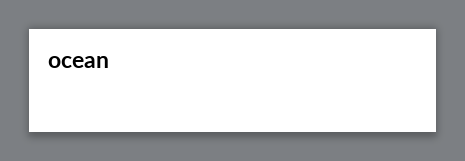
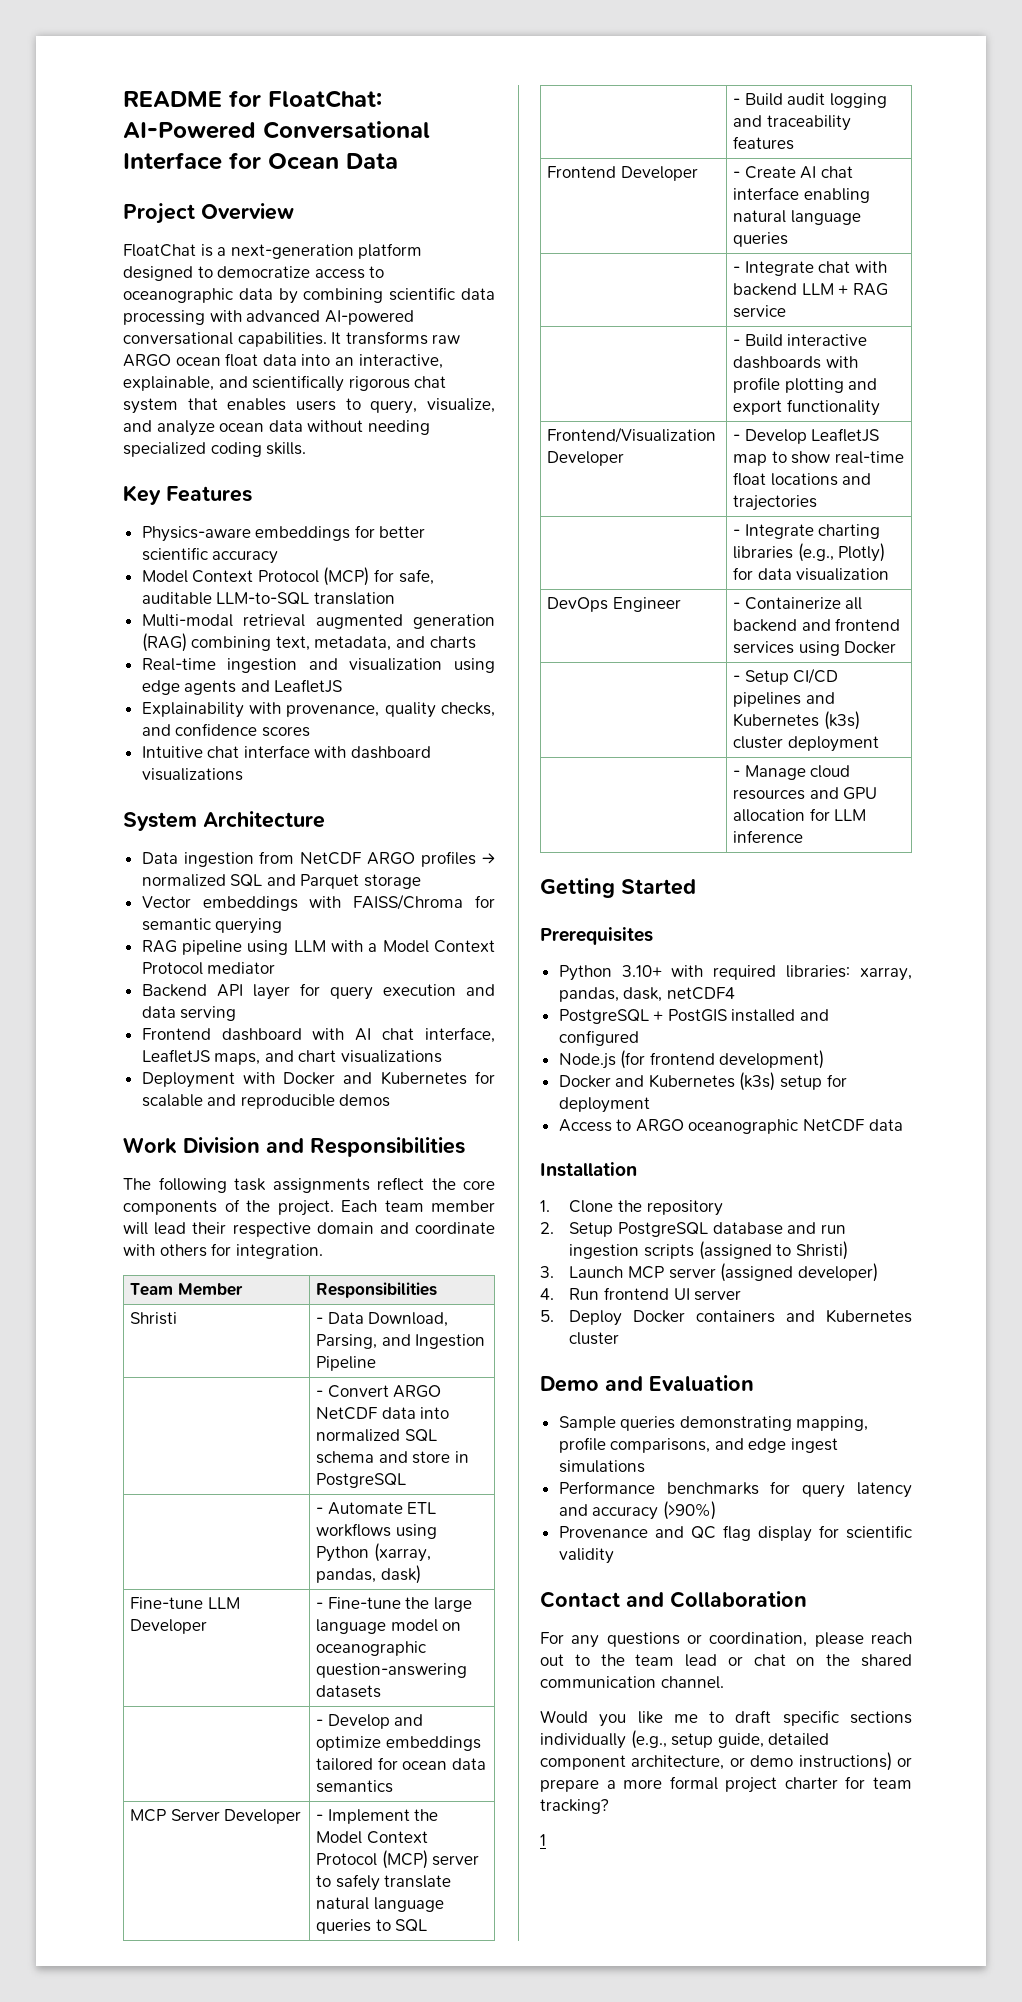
- ocean
+ README for FloatChat: AI-Powered Conversational Interface for Ocean Data
+ Project Overview
+ FloatChat is a next-generation platform designed to democratize access to oceanographic data by combining scientific data processing with advanced AI-powered conversational capabilities. It transforms raw ARGO ocean float data into an interactive, explainable, and scientifically rigorous chat system that enables users to query, visualize, and analyze ocean data without needing specialized coding skills.
+ Key Features
+ Physics-aware embeddings for better scientific accuracy
+ Model Context Protocol (MCP) for safe, auditable LLM-to-SQL translation
+ Multi-modal retrieval augmented generation (RAG) combining text, metadata, and charts
+ Real-time ingestion and visualization using edge agents and LeafletJS
+ Explainability with provenance, quality checks, and confidence scores
+ Intuitive chat interface with dashboard visualizations
+ System Architecture
+ Data ingestion from NetCDF ARGO profiles → normalized SQL and Parquet storage
+ Vector embeddings with FAISS/Chroma for semantic querying
+ RAG pipeline using LLM with a Model Context Protocol mediator
+ Backend API layer for query execution and data serving
+ Frontend dashboard with AI chat interface, LeafletJS maps, and chart visualizations
+ Deployment with Docker and Kubernetes for scalable and reproducible demos
+ Work Division and Responsibilities
+ The following task assignments reflect the core components of the project. Each team member will lead their respective domain and coordinate with others for integration.
+ Team Member | Responsibilities
+ Shristi | - Data Download, Parsing, and Ingestion Pipeline
+ | - Convert ARGO NetCDF data into normalized SQL schema and store in PostgreSQL
+ | - Automate ETL workflows using Python (xarray, pandas, dask)
+ Fine-tune LLM Developer | - Fine-tune the large language model on oceanographic question-answering datasets
+ | - Develop and optimize embeddings tailored for ocean data semantics
+ MCP Server Developer | - Implement the Model Context Protocol (MCP) server to safely translate natural language queries to SQL
+ | - Build audit logging and traceability features
+ Frontend Developer | - Create AI chat interface enabling natural language queries
+ | - Integrate chat with backend LLM + RAG service
+ | - Build interactive dashboards with profile plotting and export functionality
+ Frontend/Visualization Developer | - Develop LeafletJS map to show real-time float locations and trajectories
+ | - Integrate charting libraries (e.g., Plotly) for data visualization
+ DevOps Engineer | - Containerize all backend and frontend services using Docker
+ | - Setup CI/CD pipelines and Kubernetes (k3s) cluster deployment
+ | - Manage cloud resources and GPU allocation for LLM inference
+ Getting Started
+ Prerequisites
+ Python 3.10+ with required libraries: xarray, pandas, dask, netCDF4
+ PostgreSQL + PostGIS installed and configured
+ Node.js (for frontend development)
+ Docker and Kubernetes (k3s) setup for deployment
+ Access to ARGO oceanographic NetCDF data
+ Installation
+ 1. Clone the repository
+ 2. Setup PostgreSQL database and run ingestion scripts (assigned to Shristi)
+ 3. Launch MCP server (assigned developer)
+ 4. Run frontend UI server
+ 5. Deploy Docker containers and Kubernetes cluster
+ Demo and Evaluation
+ Sample queries demonstrating mapping, profile comparisons, and edge ingest simulations
+ Performance benchmarks for query latency and accuracy (>90%)
+ Provenance and QC flag display for scientific validity
+ Contact and Collaboration
+ For any questions or coordination, please reach out to the team lead or chat on the shared communication channel.
+ Would you like me to draft specific sections individually (e.g., setup guide, detailed component architecture, or demo instructions) or prepare a more formal project charter for team tracking?
+ 1

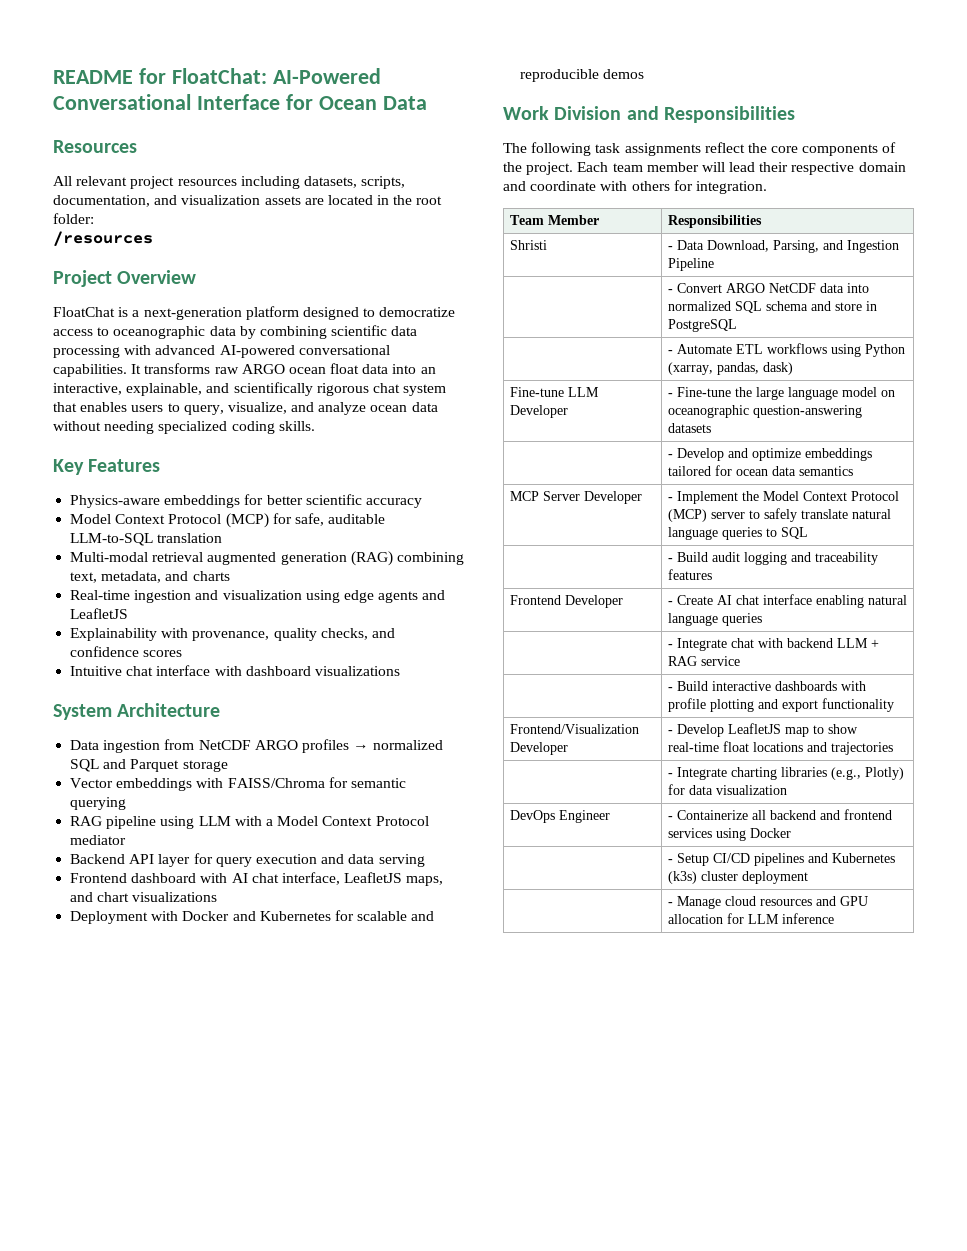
+ Resources
+ All relevant project resources including datasets, scripts, documentation, and visualization assets are located in the root folder:
+ /resources
- Getting Started
- Prerequisites
- Python 3.10+ with required libraries: xarray, pandas, dask, netCDF4
- PostgreSQL + PostGIS installed and configured
- Node.js (for frontend development)
- Docker and Kubernetes (k3s) setup for deployment
- Access to ARGO oceanographic NetCDF data
- Installation
- 1. Clone the repository
- 2. Setup PostgreSQL database and run ingestion scripts (assigned to Shristi)
- 3. Launch MCP server (assigned developer)
- 4. Run frontend UI server
- 5. Deploy Docker containers and Kubernetes cluster
- Demo and Evaluation
- Sample queries demonstrating mapping, profile comparisons, and edge ingest simulations
- Performance benchmarks for query latency and accuracy (>90%)
- Provenance and QC flag display for scientific validity
- Contact and Collaboration
- For any questions or coordination, please reach out to the team lead or chat on the shared communication channel.
- Would you like me to draft specific sections individually (e.g., setup guide, detailed component architecture, or demo instructions) or prepare a more formal project charter for team tracking?
- 1

